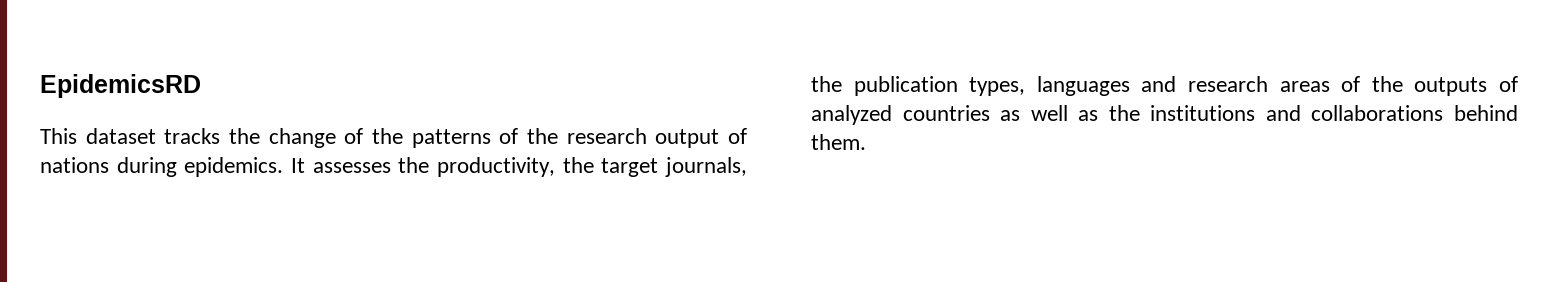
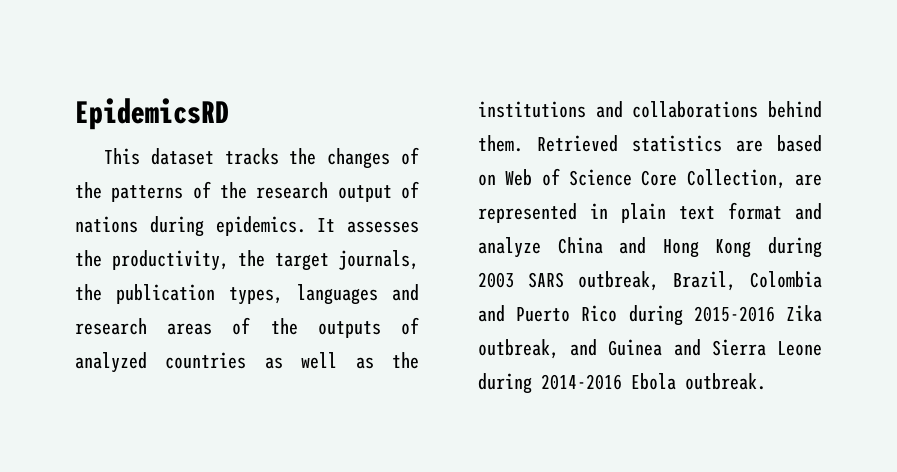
- This dataset tracks the change of the patterns of the research output of nations during epidemics.
+ This dataset tracks the changes of the patterns of the research output of nations during epidemics.
+ Retrieved statistics are based on Web of Science Core Collection, are represented in plain text format and analyze China and Hong Kong during 2003 SARS outbreak, Brazil, Colombia and Puerto Rico during 2015-2016 Zika outbreak, and Guinea and Sierra Leone during 2014-2016 Ebola outbreak.

